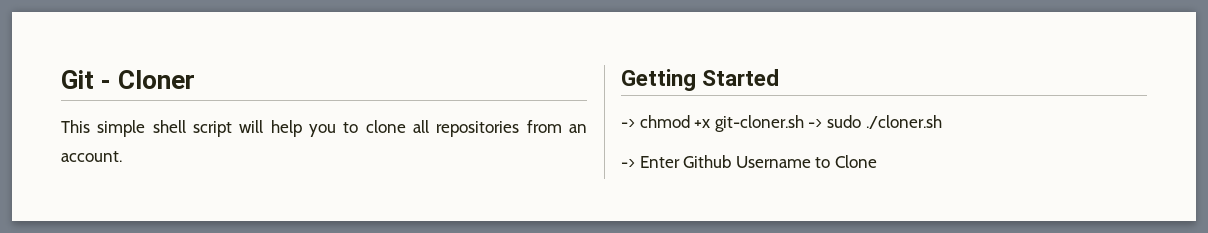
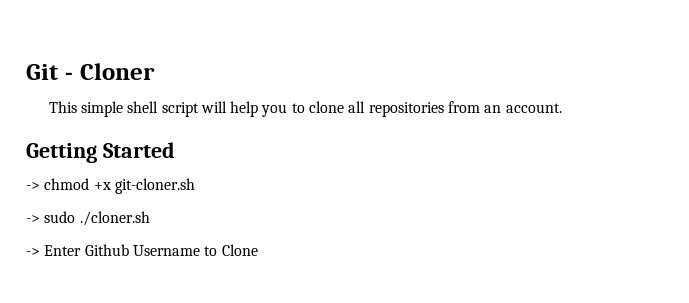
- -> chmod +x git-cloner.sh -> sudo ./cloner.sh
+ -> chmod +x git-cloner.sh
+ -> sudo ./cloner.sh

